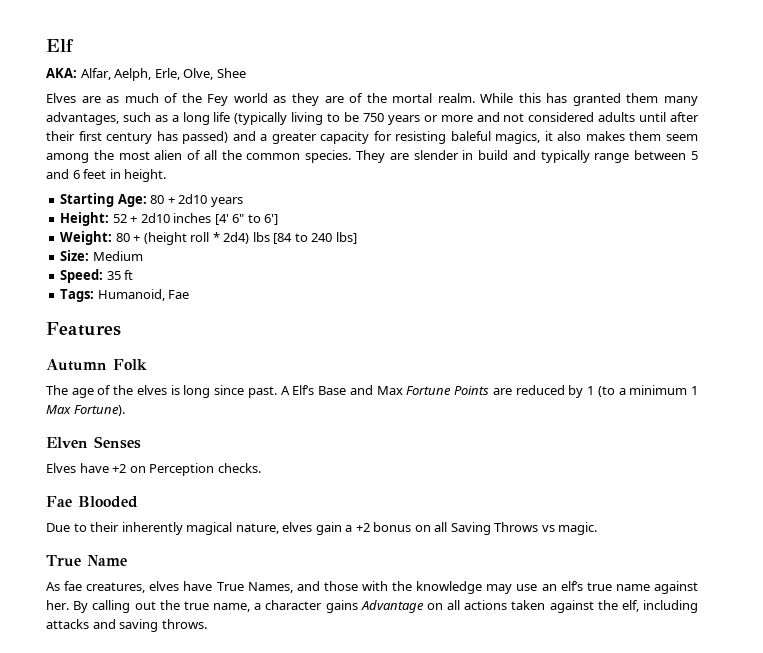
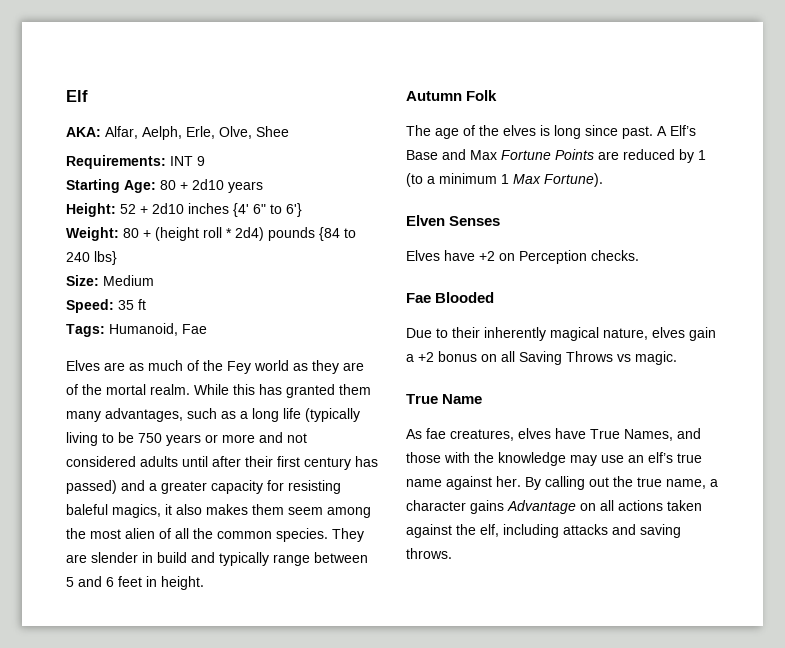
+ Requirements: INT 9
+ Starting Age: 80 + 2d10 years
+ Height: 52 + 2d10 inches {4' 6" to 6'}
+ Weight: 80 + (height roll * 2d4) pounds {84 to 240 lbs}
+ Size: Medium
+ Speed: 35 ft
+ Tags: Humanoid, Fae
- Starting Age: 80 + 2d10 years
- Height: 52 + 2d10 inches [4' 6" to 6']
- Weight: 80 + (height roll * 2d4) lbs [84 to 240 lbs]
- Size: Medium
- Speed: 35 ft
- Tags: Humanoid, Fae
- Features

